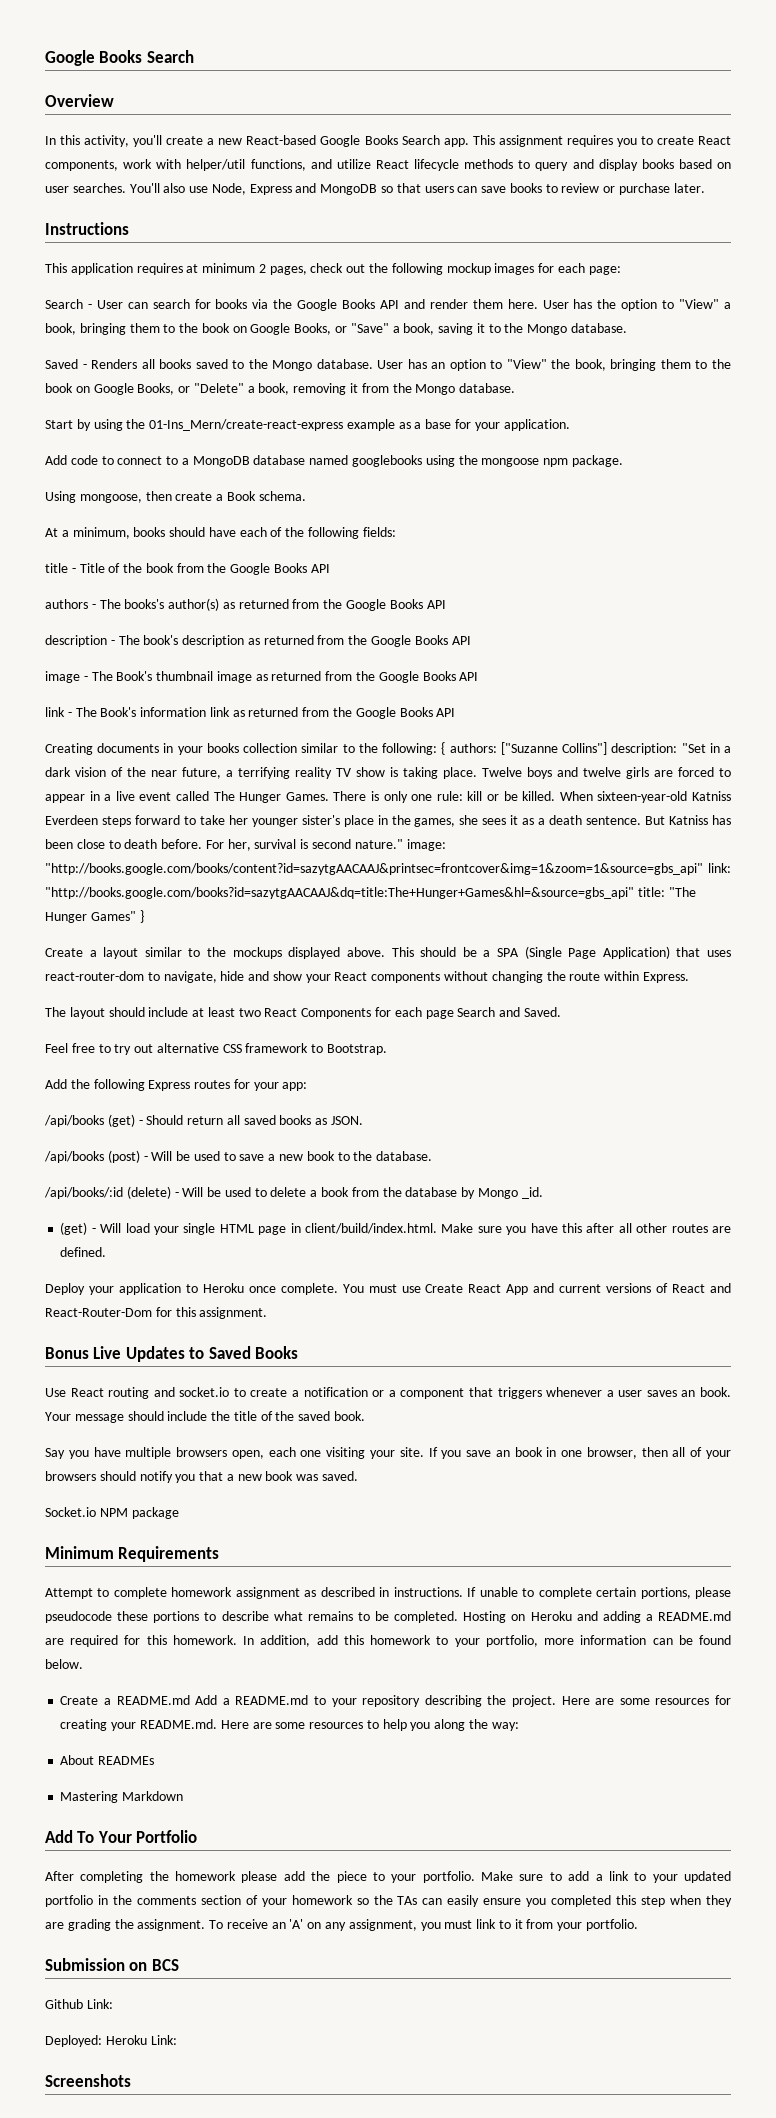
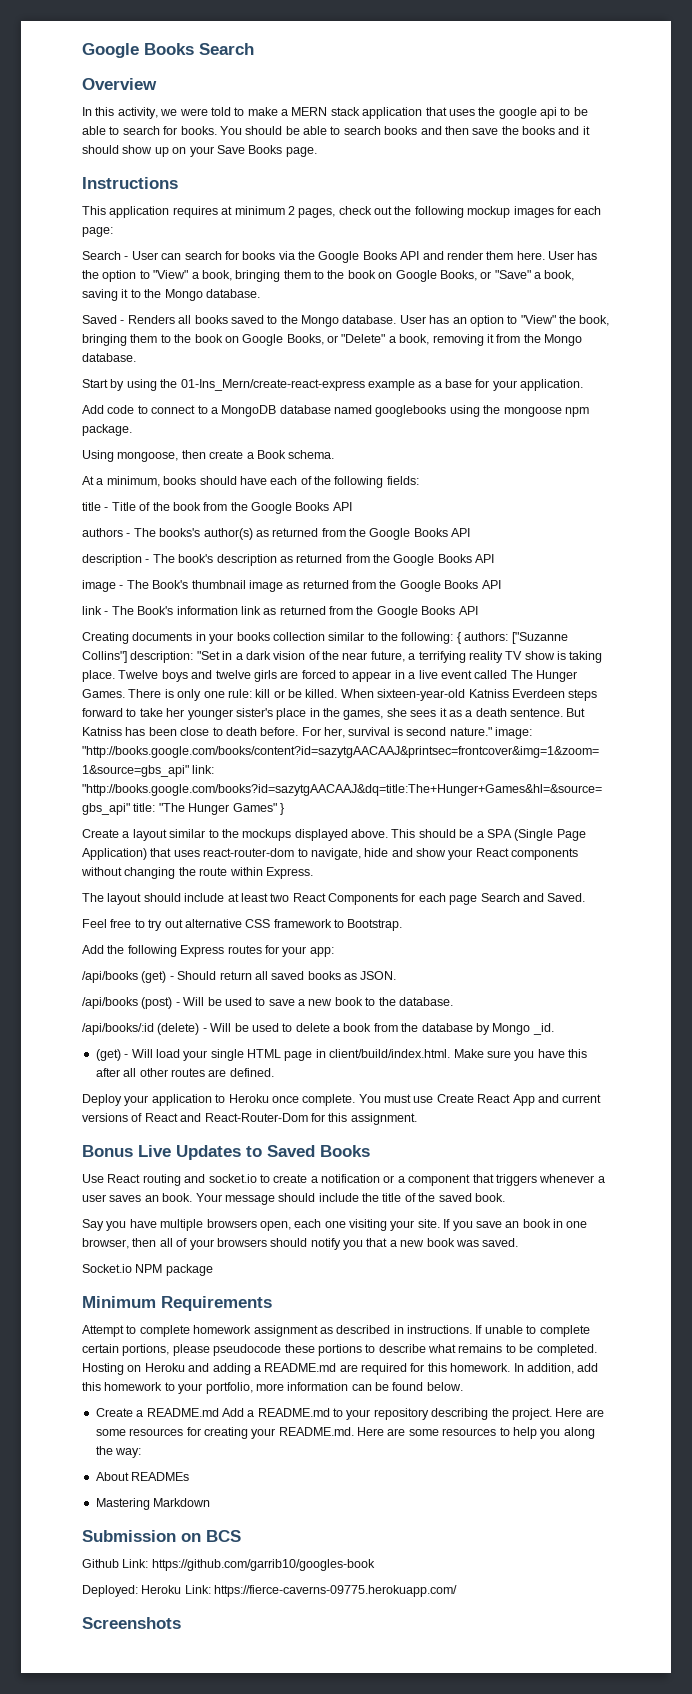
- In this activity, you'll create a new React-based Google Books Search app. This assignment requires you to create React components, work with helper/util functions, and utilize React lifecycle methods to query and display books based on user searches. You'll also use Node, Express and MongoDB so that users can save books to review or purchase later.
+ In this activity, we were told to make a MERN stack application that uses the google api to be able to search for books. You should be able to search books and then save the books and it should show up on your Save Books page.
- Add To Your Portfolio
- After completing the homework please add the piece to your portfolio. Make sure to add a link to your updated portfolio in the comments section of your homework so the TAs can easily ensure you completed this step when they are grading the assignment. To receive an 'A' on any assignment, you must link to it from your portfolio.
- Github Link:
+ Github Link: https://github.com/garrib10/googles-book
- Deployed: Heroku Link:
+ Deployed: Heroku Link: https://fierce-caverns-09775.herokuapp.com/

